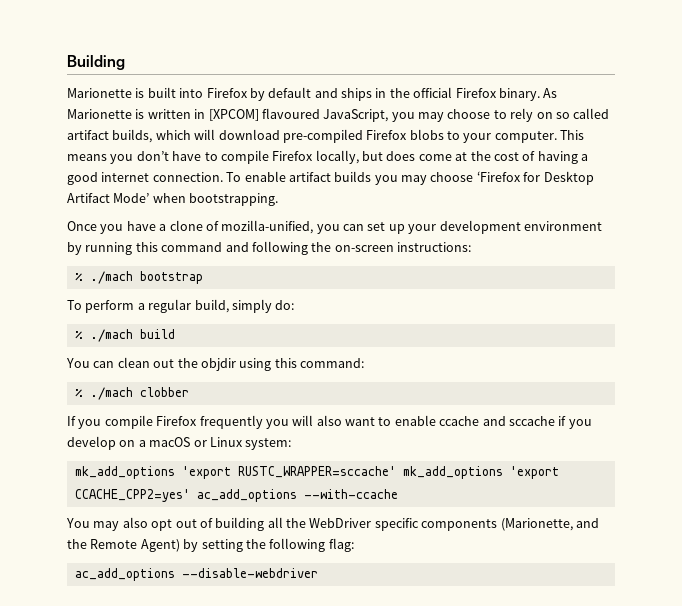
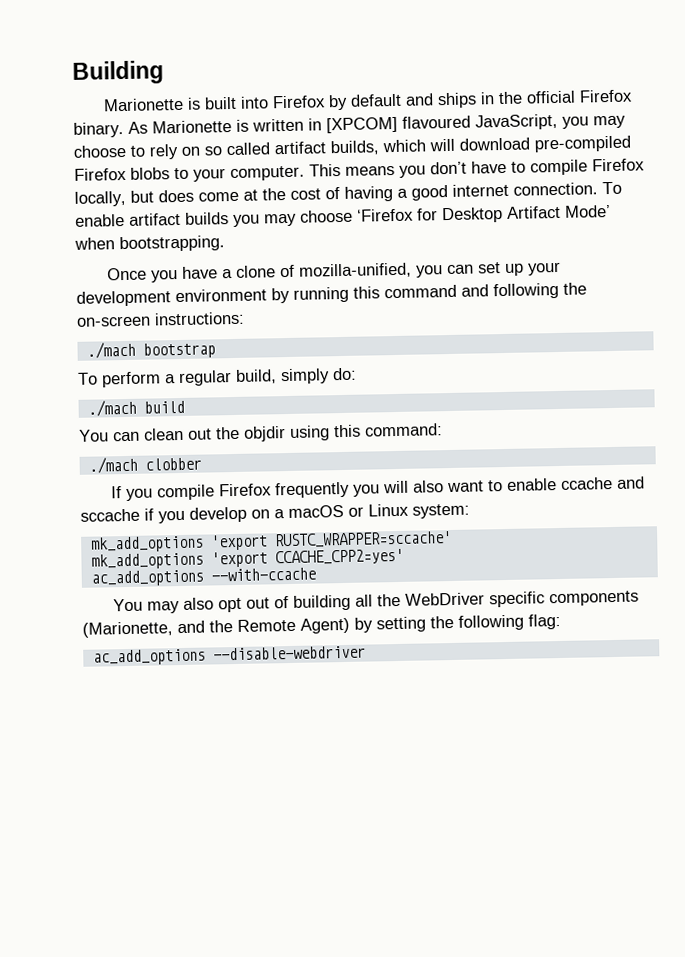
- % ./mach bootstrap
+ ./mach bootstrap
- % ./mach build
+ ./mach build
- % ./mach clobber
+ ./mach clobber
- mk_add_options 'export RUSTC_WRAPPER=sccache' mk_add_options 'export CCACHE_CPP2=yes' ac_add_options --with-ccache
+ mk_add_options 'export RUSTC_WRAPPER=sccache'
+ mk_add_options 'export CCACHE_CPP2=yes'
+ ac_add_options --with-ccache

